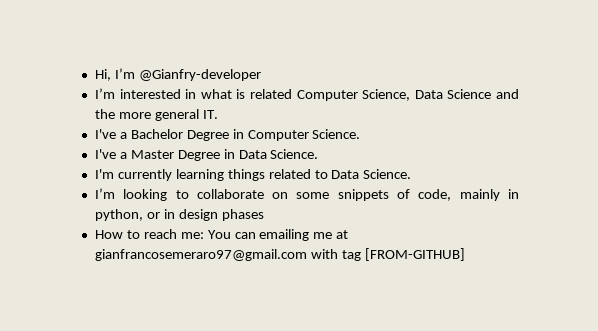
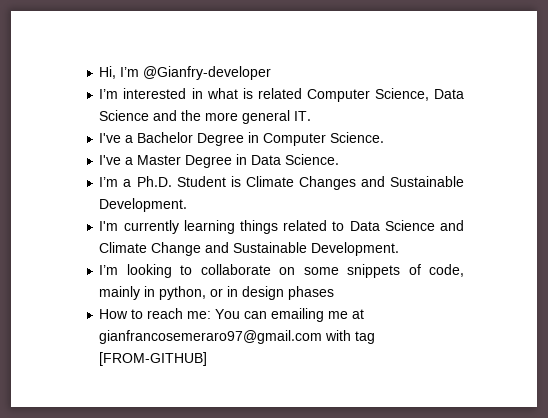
+ I’m a Ph.D. Student is Climate Changes and Sustainable Development.
- I'm currently learning things related to Data Science.
+ I'm currently learning things related to Data Science and Climate Change and Sustainable Development.

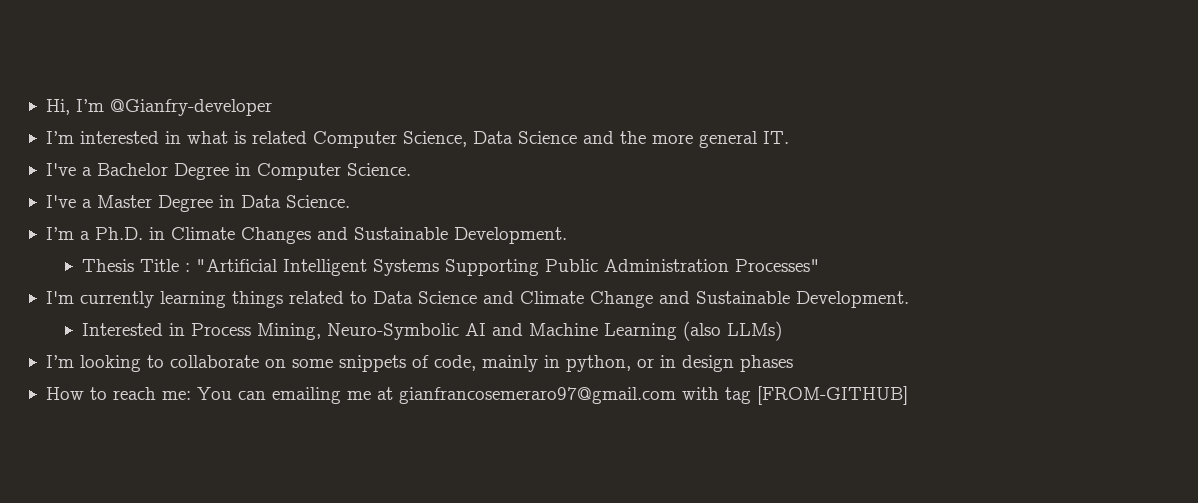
- I’m a Ph.D. Student is Climate Changes and Sustainable Development.
+ I’m a Ph.D. in Climate Changes and Sustainable Development.
+ Thesis Title : "Artificial Intelligent Systems Supporting Public Administration Processes"
+ Interested in Process Mining, Neuro-Symbolic AI and Machine Learning (also LLMs)

